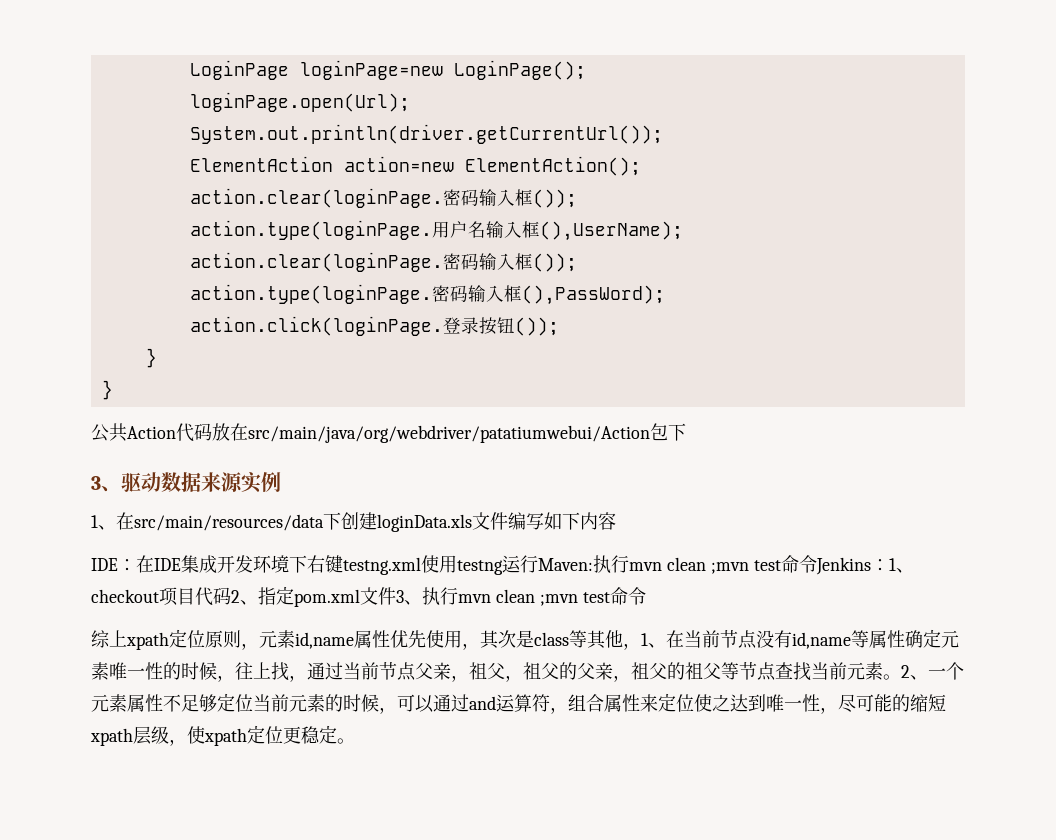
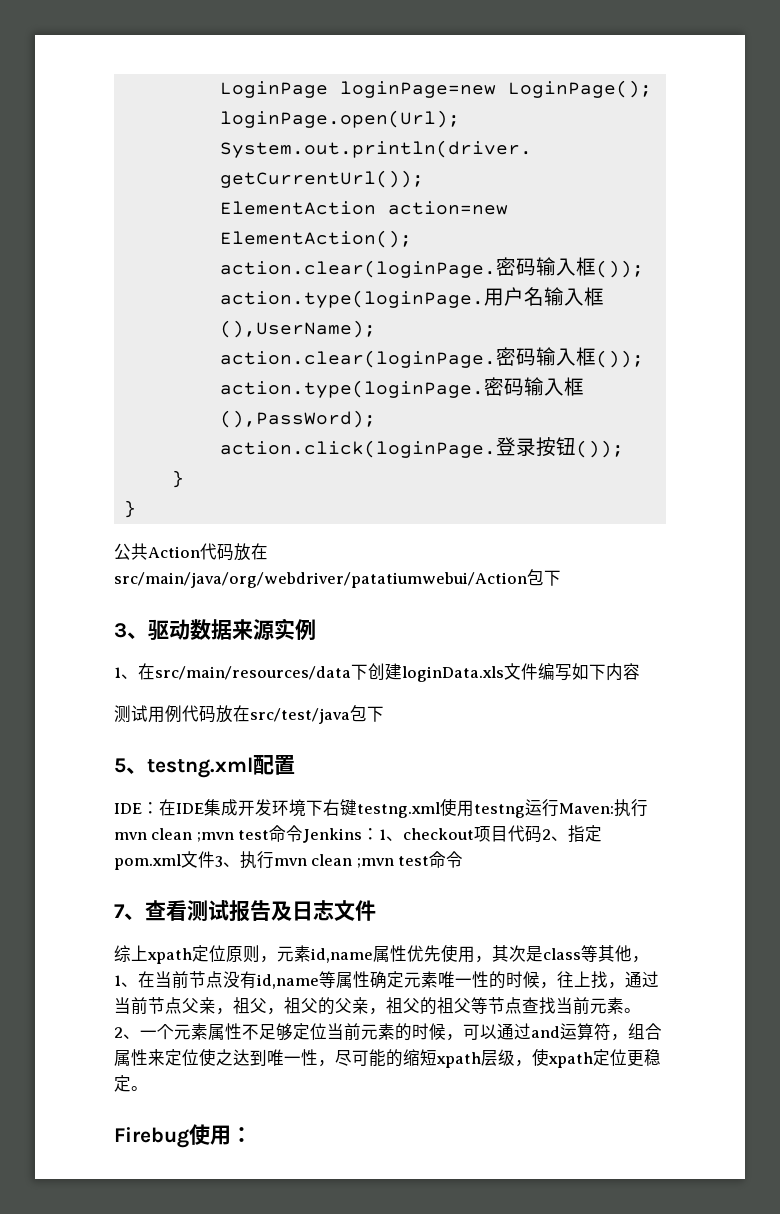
+ 测试用例代码放在src/test/java包下
+ 5、testng.xml配置
+ 7、查看测试报告及日志文件
+ Firebug使用：

